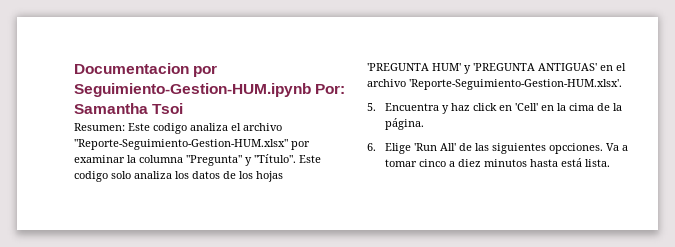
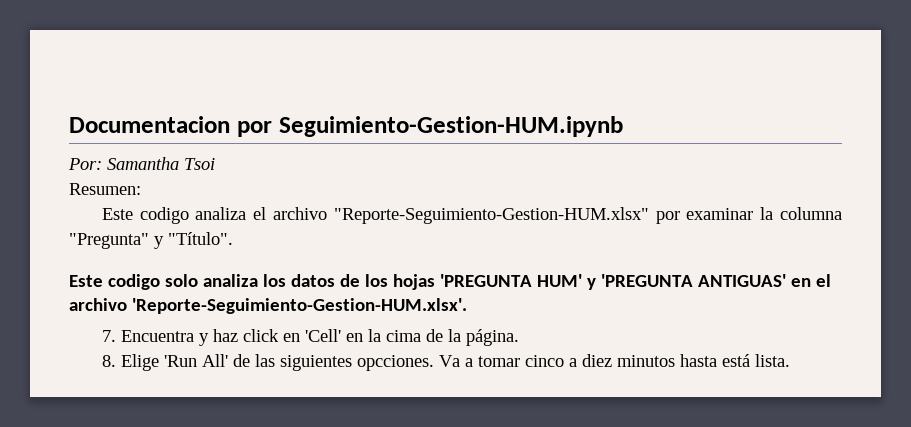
- Documentacion por Seguimiento-Gestion-HUM.ipynb Por: Samantha Tsoi
+ Documentacion por Seguimiento-Gestion-HUM.ipynb
+ Por: Samantha Tsoi
- Resumen: Este codigo analiza el archivo "Reporte-Seguimiento-Gestion-HUM.xlsx" por examinar la columna "Pregunta" y "Título". Este codigo solo analiza los datos de los hojas 'PREGUNTA HUM' y 'PREGUNTA ANTIGUAS' en el archivo 'Reporte-Seguimiento-Gestion-HUM.xlsx'.
+ Resumen:
+ Este codigo analiza el archivo "Reporte-Seguimiento-Gestion-HUM.xlsx" por examinar la columna "Pregunta" y "Título".
+ Este codigo solo analiza los datos de los hojas 'PREGUNTA HUM' y 'PREGUNTA ANTIGUAS' en el archivo 'Reporte-Seguimiento-Gestion-HUM.xlsx'.
- 5. Encuentra y haz click en 'Cell' en la cima de la página.
+ 7. Encuentra y haz click en 'Cell' en la cima de la página.
- 6. Elige 'Run All' de las siguientes opcciones.
+ 8. Elige 'Run All' de las siguientes opcciones.

